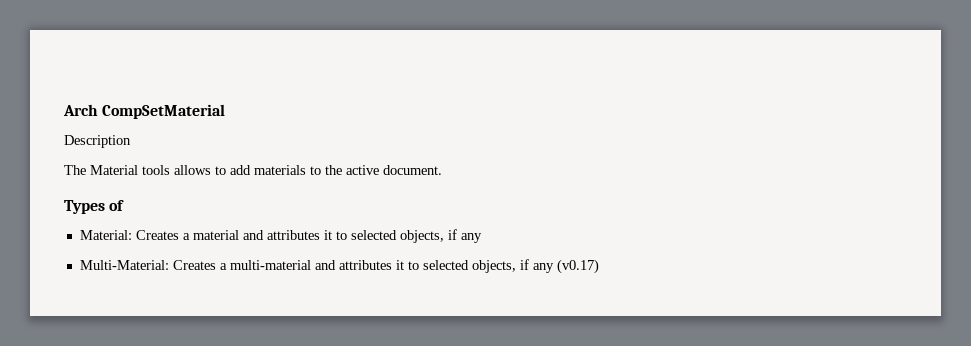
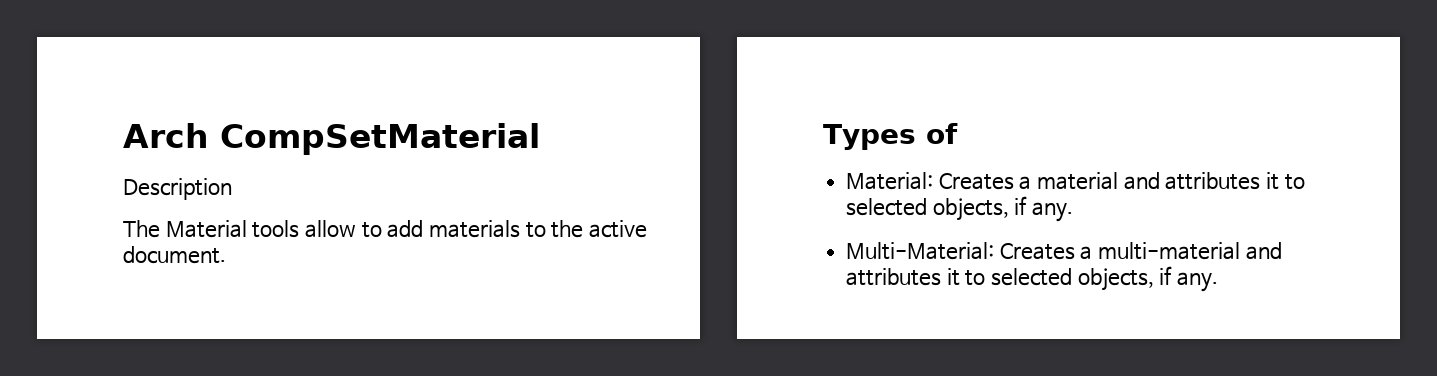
- The Material tools allows to add materials to the active document.
+ The Material tools allow to add materials to the active document.
- Material: Creates a material and attributes it to selected objects, if any
+ Material: Creates a material and attributes it to selected objects, if any.
- Multi-Material: Creates a multi-material and attributes it to selected objects, if any (v0.17)
+ Multi-Material: Creates a multi-material and attributes it to selected objects, if any.

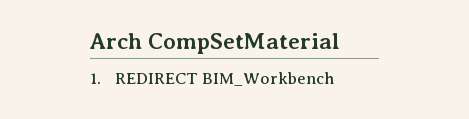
- Description
- The Material tools allow to add materials to the active document.
- Types of
- Material: Creates a material and attributes it to selected objects, if any.
- Multi-Material: Creates a multi-material and attributes it to selected objects, if any.
+ 1. REDIRECT BIM_Workbench

